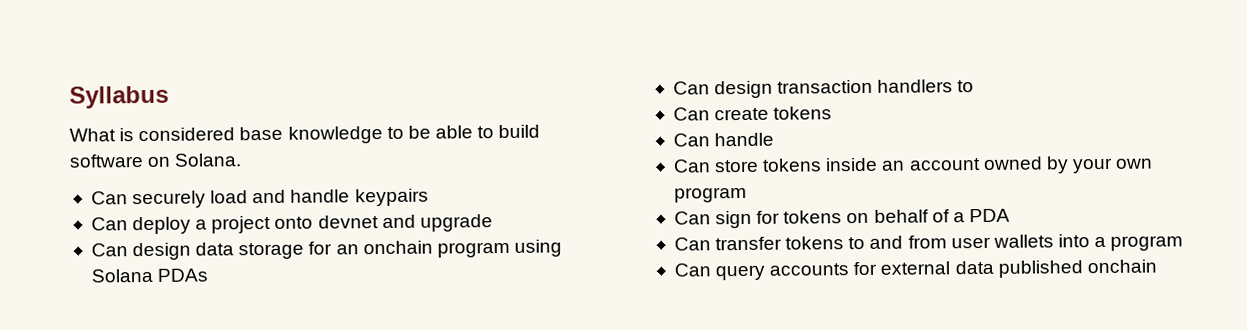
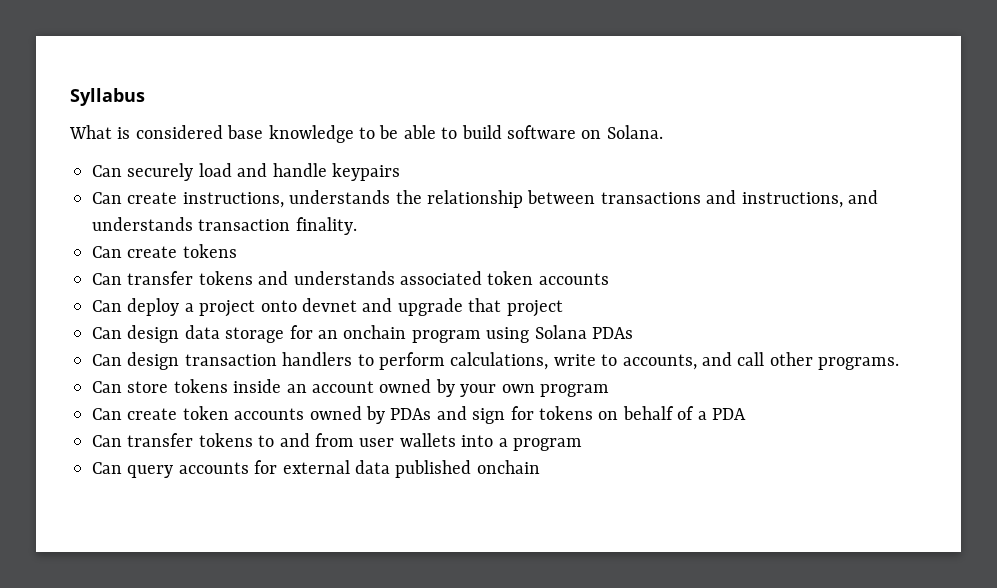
+ Can create instructions, understands the relationship between transactions and instructions, and understands transaction finality.
+ Can create tokens
+ Can transfer tokens and understands associated token accounts
- Can deploy a project onto devnet and upgrade
+ Can deploy a project onto devnet and upgrade that project
- Can design transaction handlers to
- Can create tokens
- Can handle
+ Can design transaction handlers to perform calculations, write to accounts, and call other programs.
- Can sign for tokens on behalf of a PDA
+ Can create token accounts owned by PDAs and sign for tokens on behalf of a PDA

